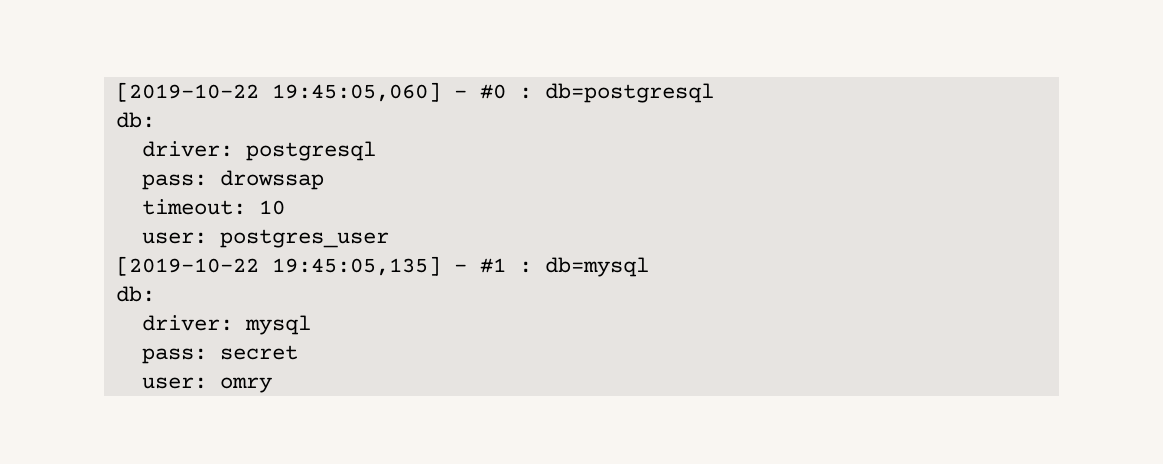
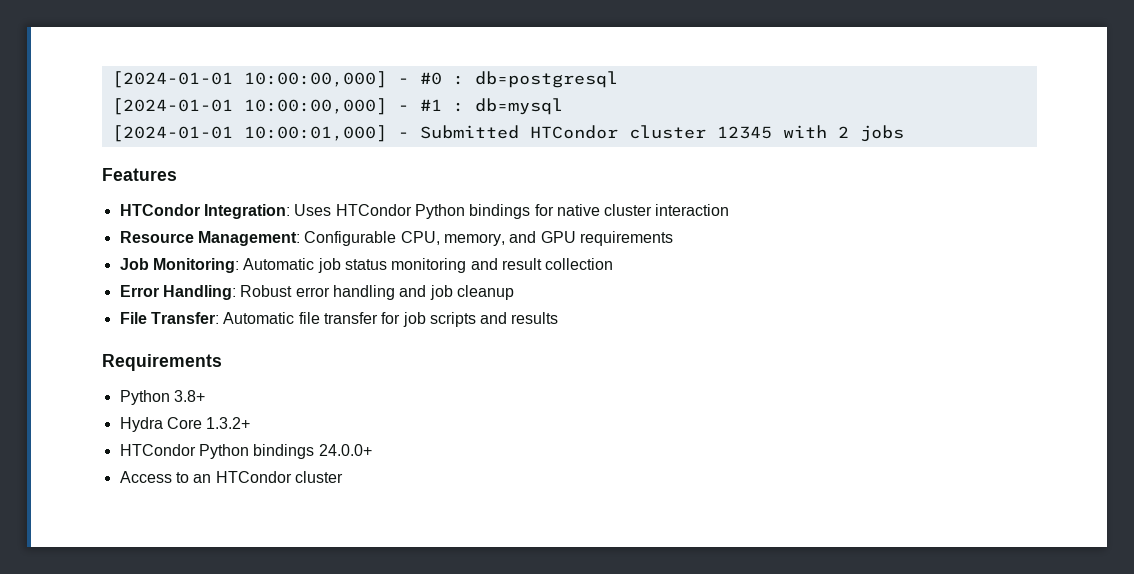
- [2019-10-22 19:45:05,060] - #0 : db=postgresql
- db:
- driver: postgresql
- pass: drowssap
- timeout: 10
- user: postgres_user
- [2019-10-22 19:45:05,135] - #1 : db=mysql
- db:
- driver: mysql
- pass: secret
- user: omry
+ [2024-01-01 10:00:00,000] - #0 : db=postgresql
+ [2024-01-01 10:00:00,000] - #1 : db=mysql
+ [2024-01-01 10:00:01,000] - Submitted HTCondor cluster 12345 with 2 jobs
+ Features
+ HTCondor Integration: Uses HTCondor Python bindings for native cluster interaction
+ Resource Management: Configurable CPU, memory, and GPU requirements
+ Job Monitoring: Automatic job status monitoring and result collection
+ Error Handling: Robust error handling and job cleanup
+ File Transfer: Automatic file transfer for job scripts and results
+ Requirements
+ Python 3.8+
+ Hydra Core 1.3.2+
+ HTCondor Python bindings 24.0.0+
+ Access to an HTCondor cluster

